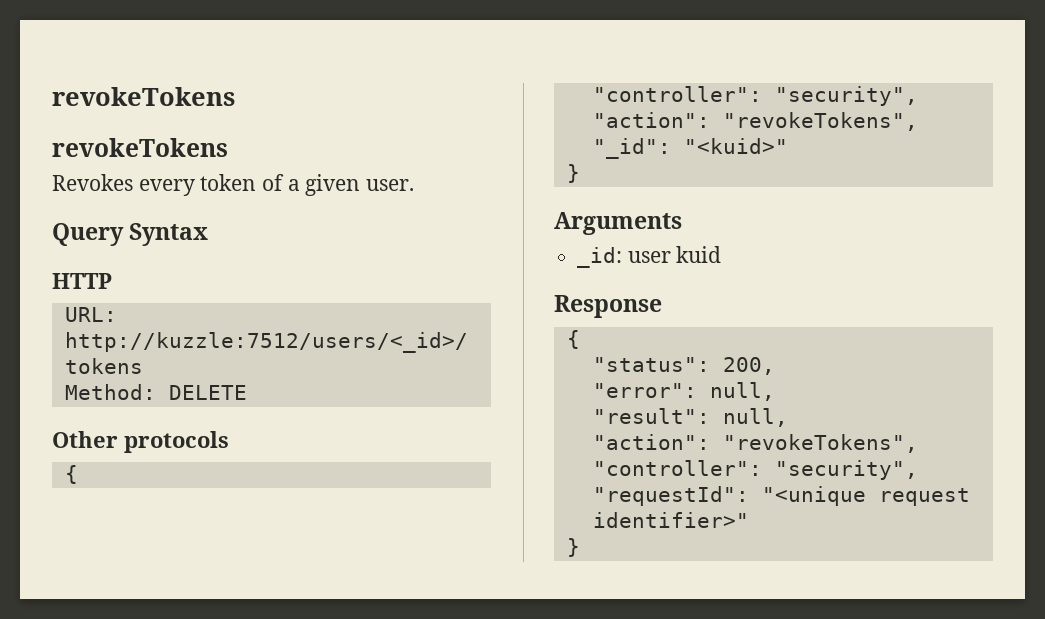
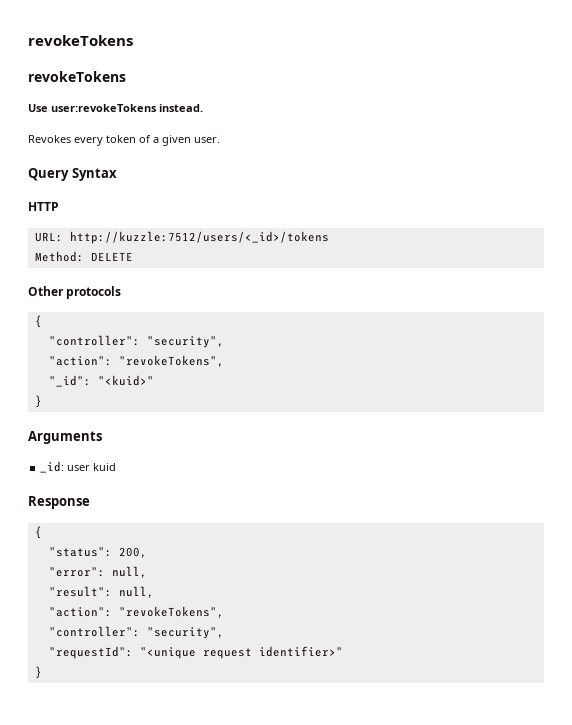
+ Use user:revokeTokens instead.

